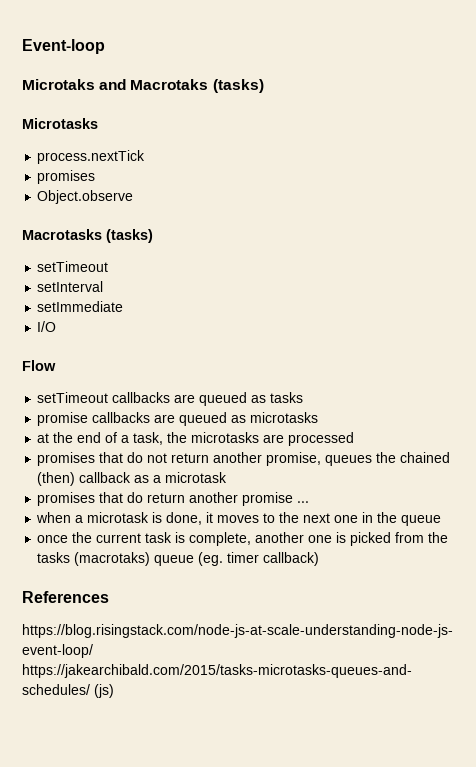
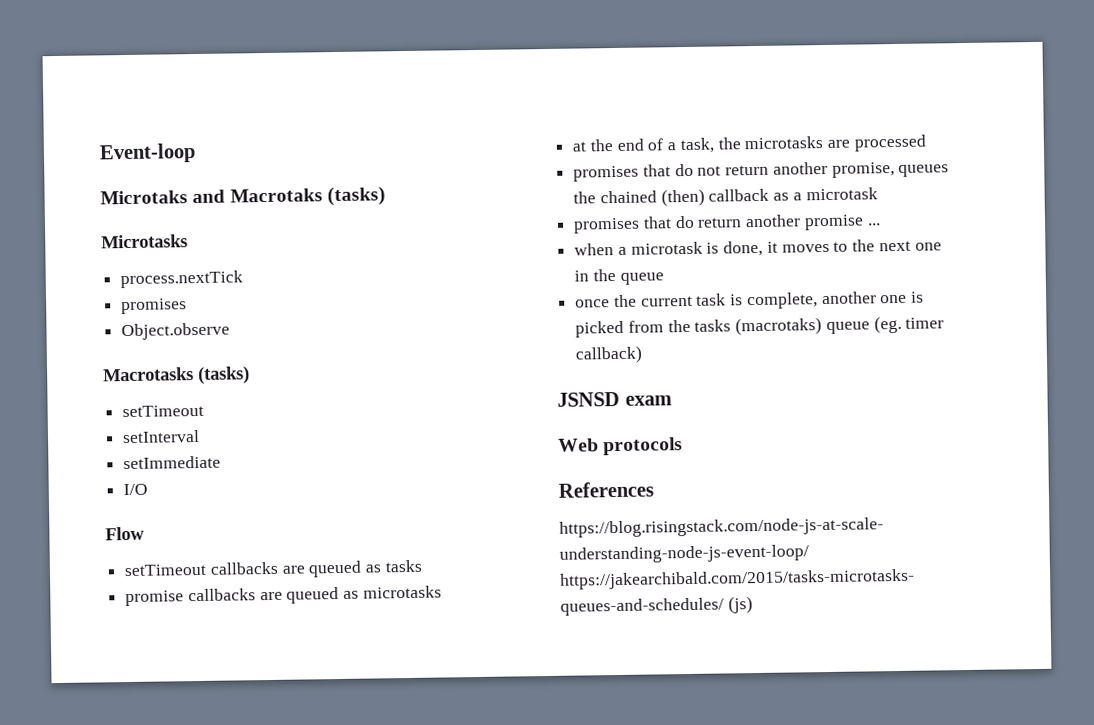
+ JSNSD exam
+ Web protocols

